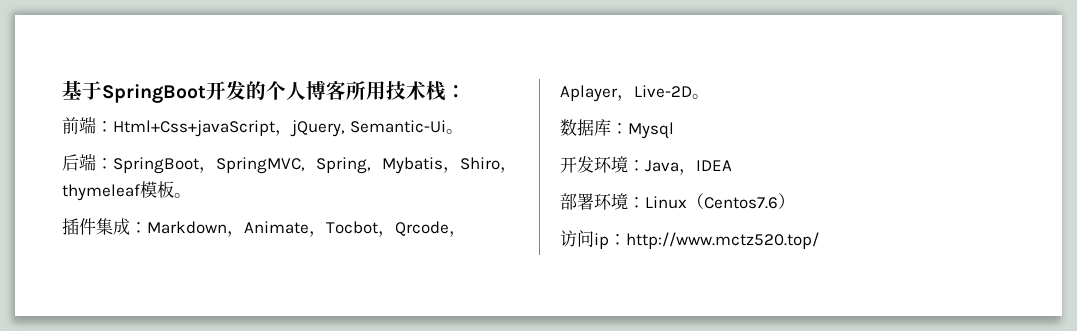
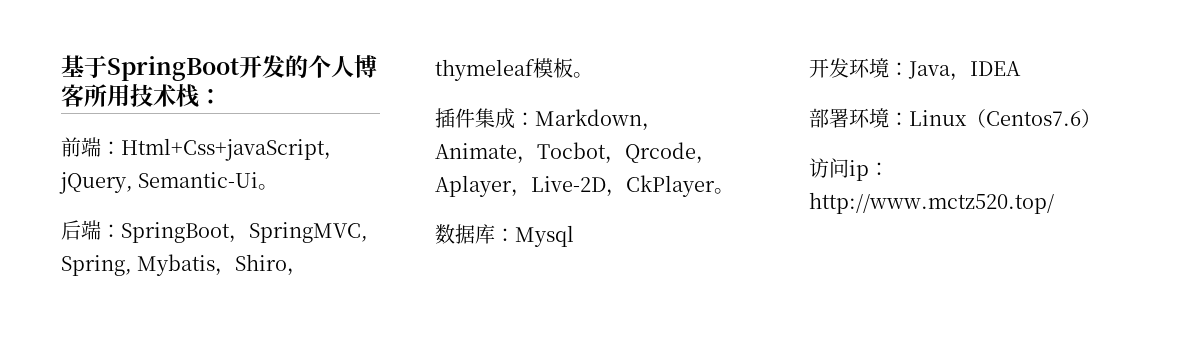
- 插件集成：Markdown，Animate，Tocbot，Qrcode，Aplayer，Live-2D。
+ 插件集成：Markdown，Animate，Tocbot，Qrcode，Aplayer，Live-2D，CkPlayer。

